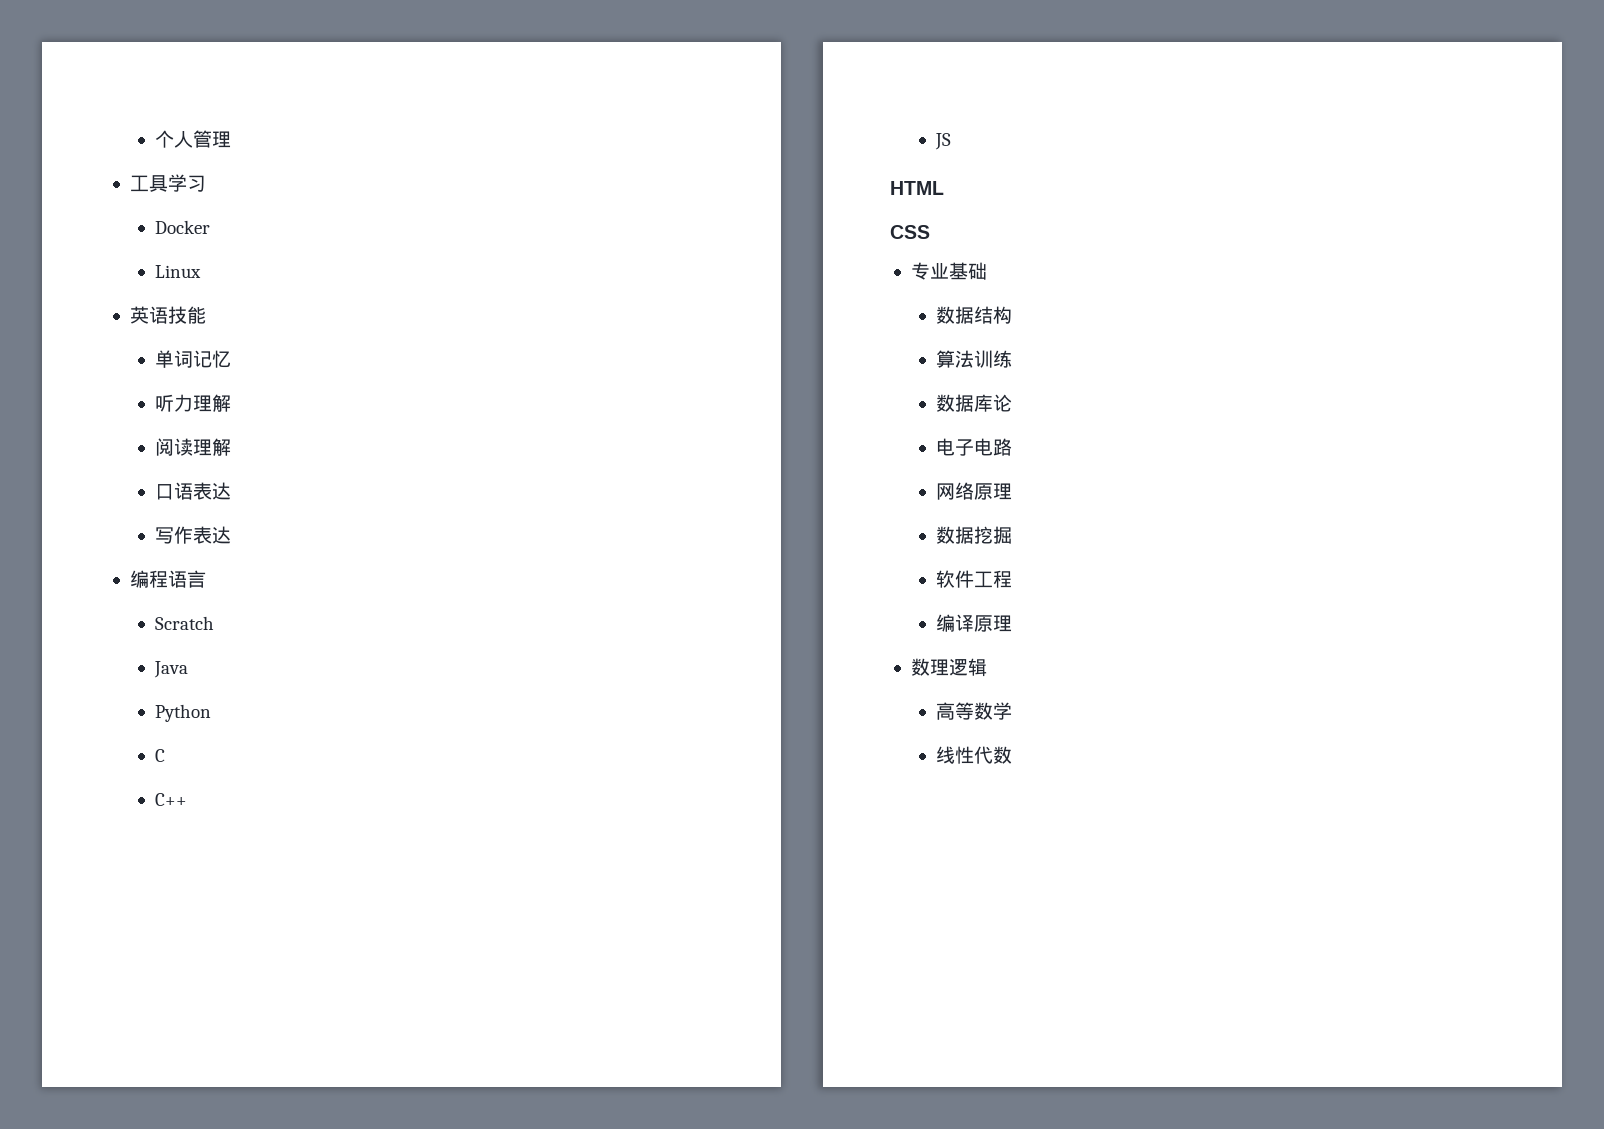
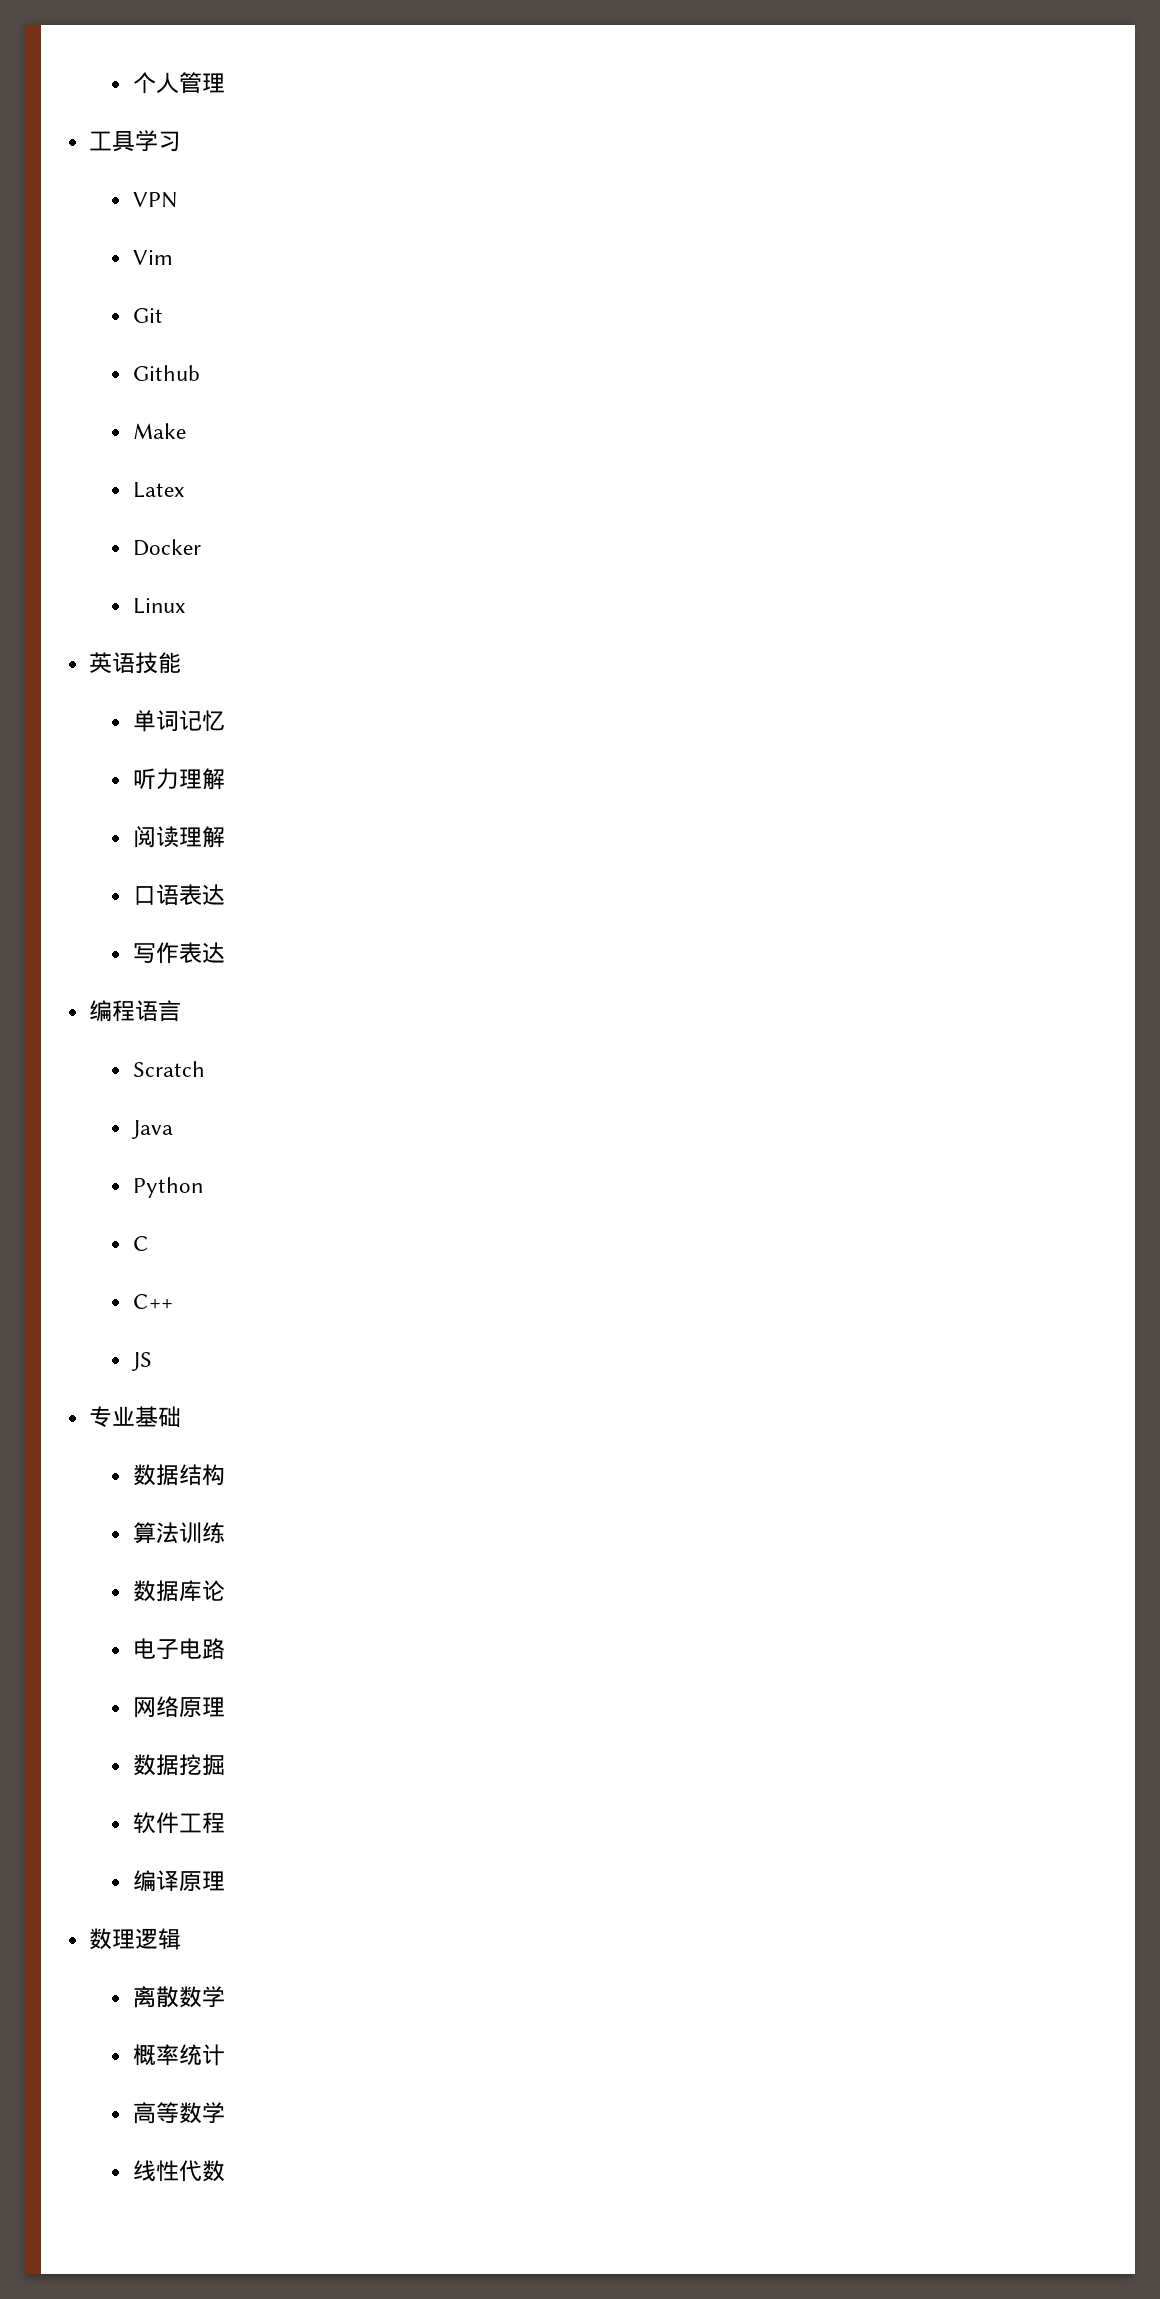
+ VPN
+ Vim
+ Git
+ Github
+ Make
+ Latex
- HTML
- CSS
+ 离散数学
+ 概率统计

